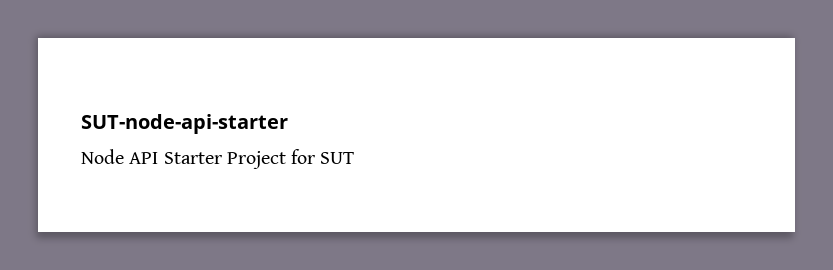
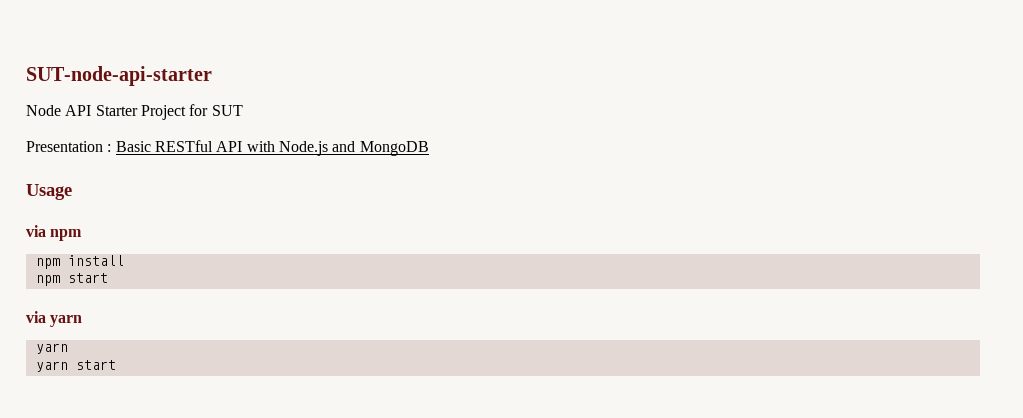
+ Presentation : Basic RESTful API with Node.js and MongoDB
+ Usage
+ via npm
+ npm install
+ npm start
+ via yarn
+ yarn
+ yarn start

